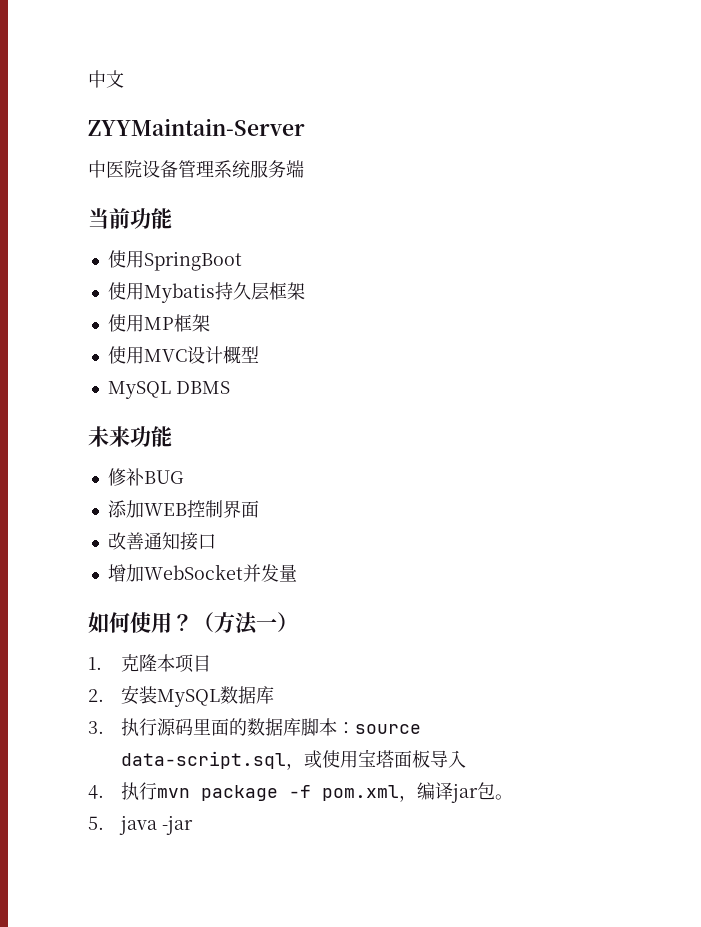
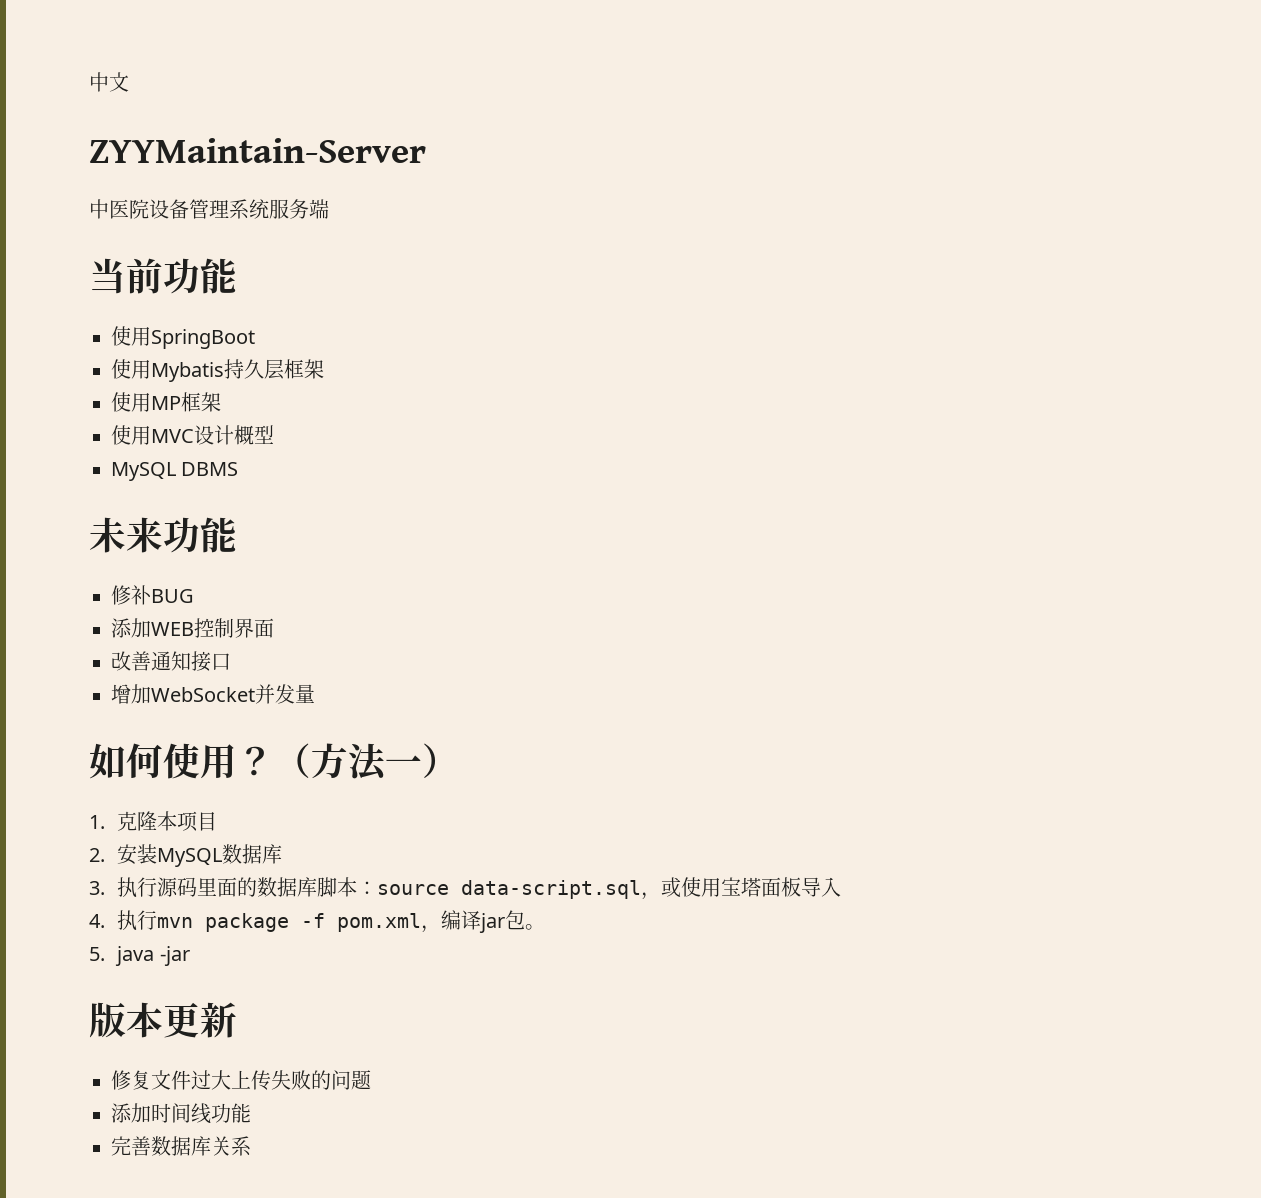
+ 版本更新
+ 修复文件过大上传失败的问题
+ 添加时间线功能
+ 完善数据库关系

